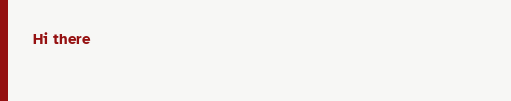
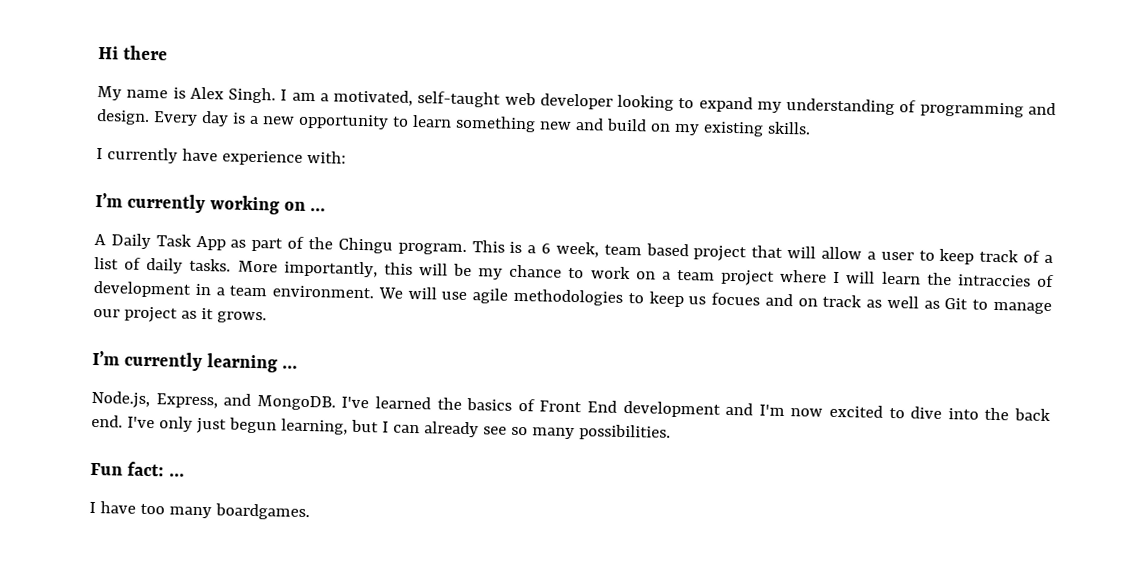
+ My name is Alex Singh. I am a motivated, self-taught web developer looking to expand my understanding of programming and design. Every day is a new opportunity to learn something new and build on my existing skills.
+ I currently have experience with:
+ I’m currently working on ...
+ A Daily Task App as part of the Chingu program. This is a 6 week, team based project that will allow a user to keep track of a list of daily tasks. More importantly, this will be my chance to work on a team project where I will learn the intraccies of development in a team environment. We will use agile methodologies to keep us focues and on track as well as Git to manage our project as it grows.
+ I’m currently learning ...
+ Node.js, Express, and MongoDB. I've learned the basics of Front End development and I'm now excited to dive into the back end. I've only just begun learning, but I can already see so many possibilities.
+ Fun fact: ...
+ I have too many boardgames.

